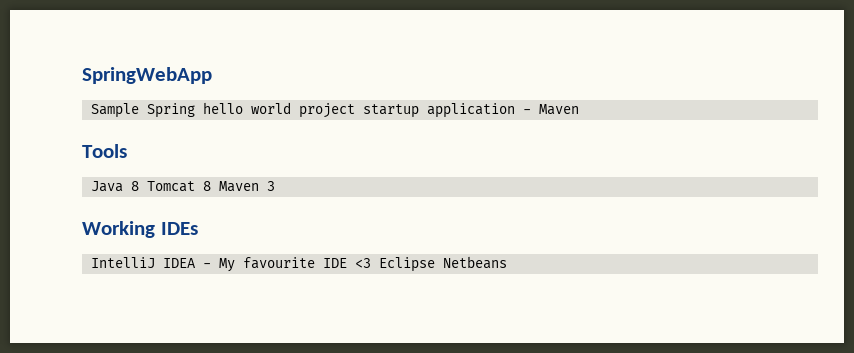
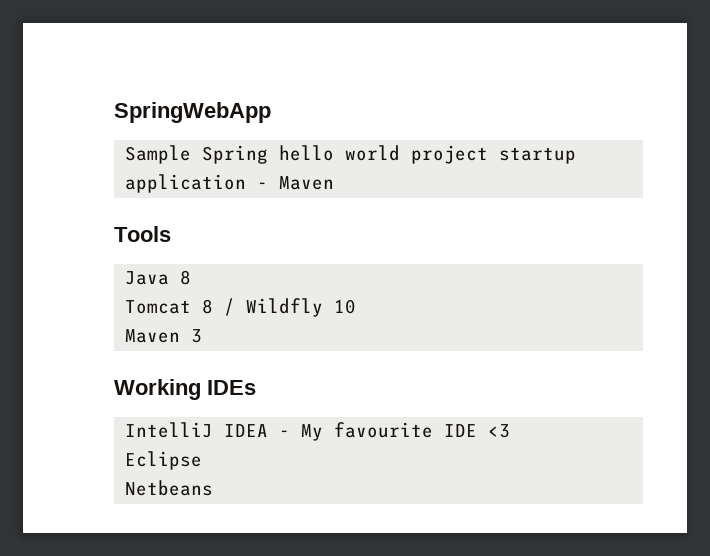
- Java 8 Tomcat 8 Maven 3
+ Java 8
+ Tomcat 8 / Wildfly 10
+ Maven 3
- IntelliJ IDEA - My favourite IDE <3 Eclipse Netbeans
+ IntelliJ IDEA - My favourite IDE <3
+ Eclipse
+ Netbeans

